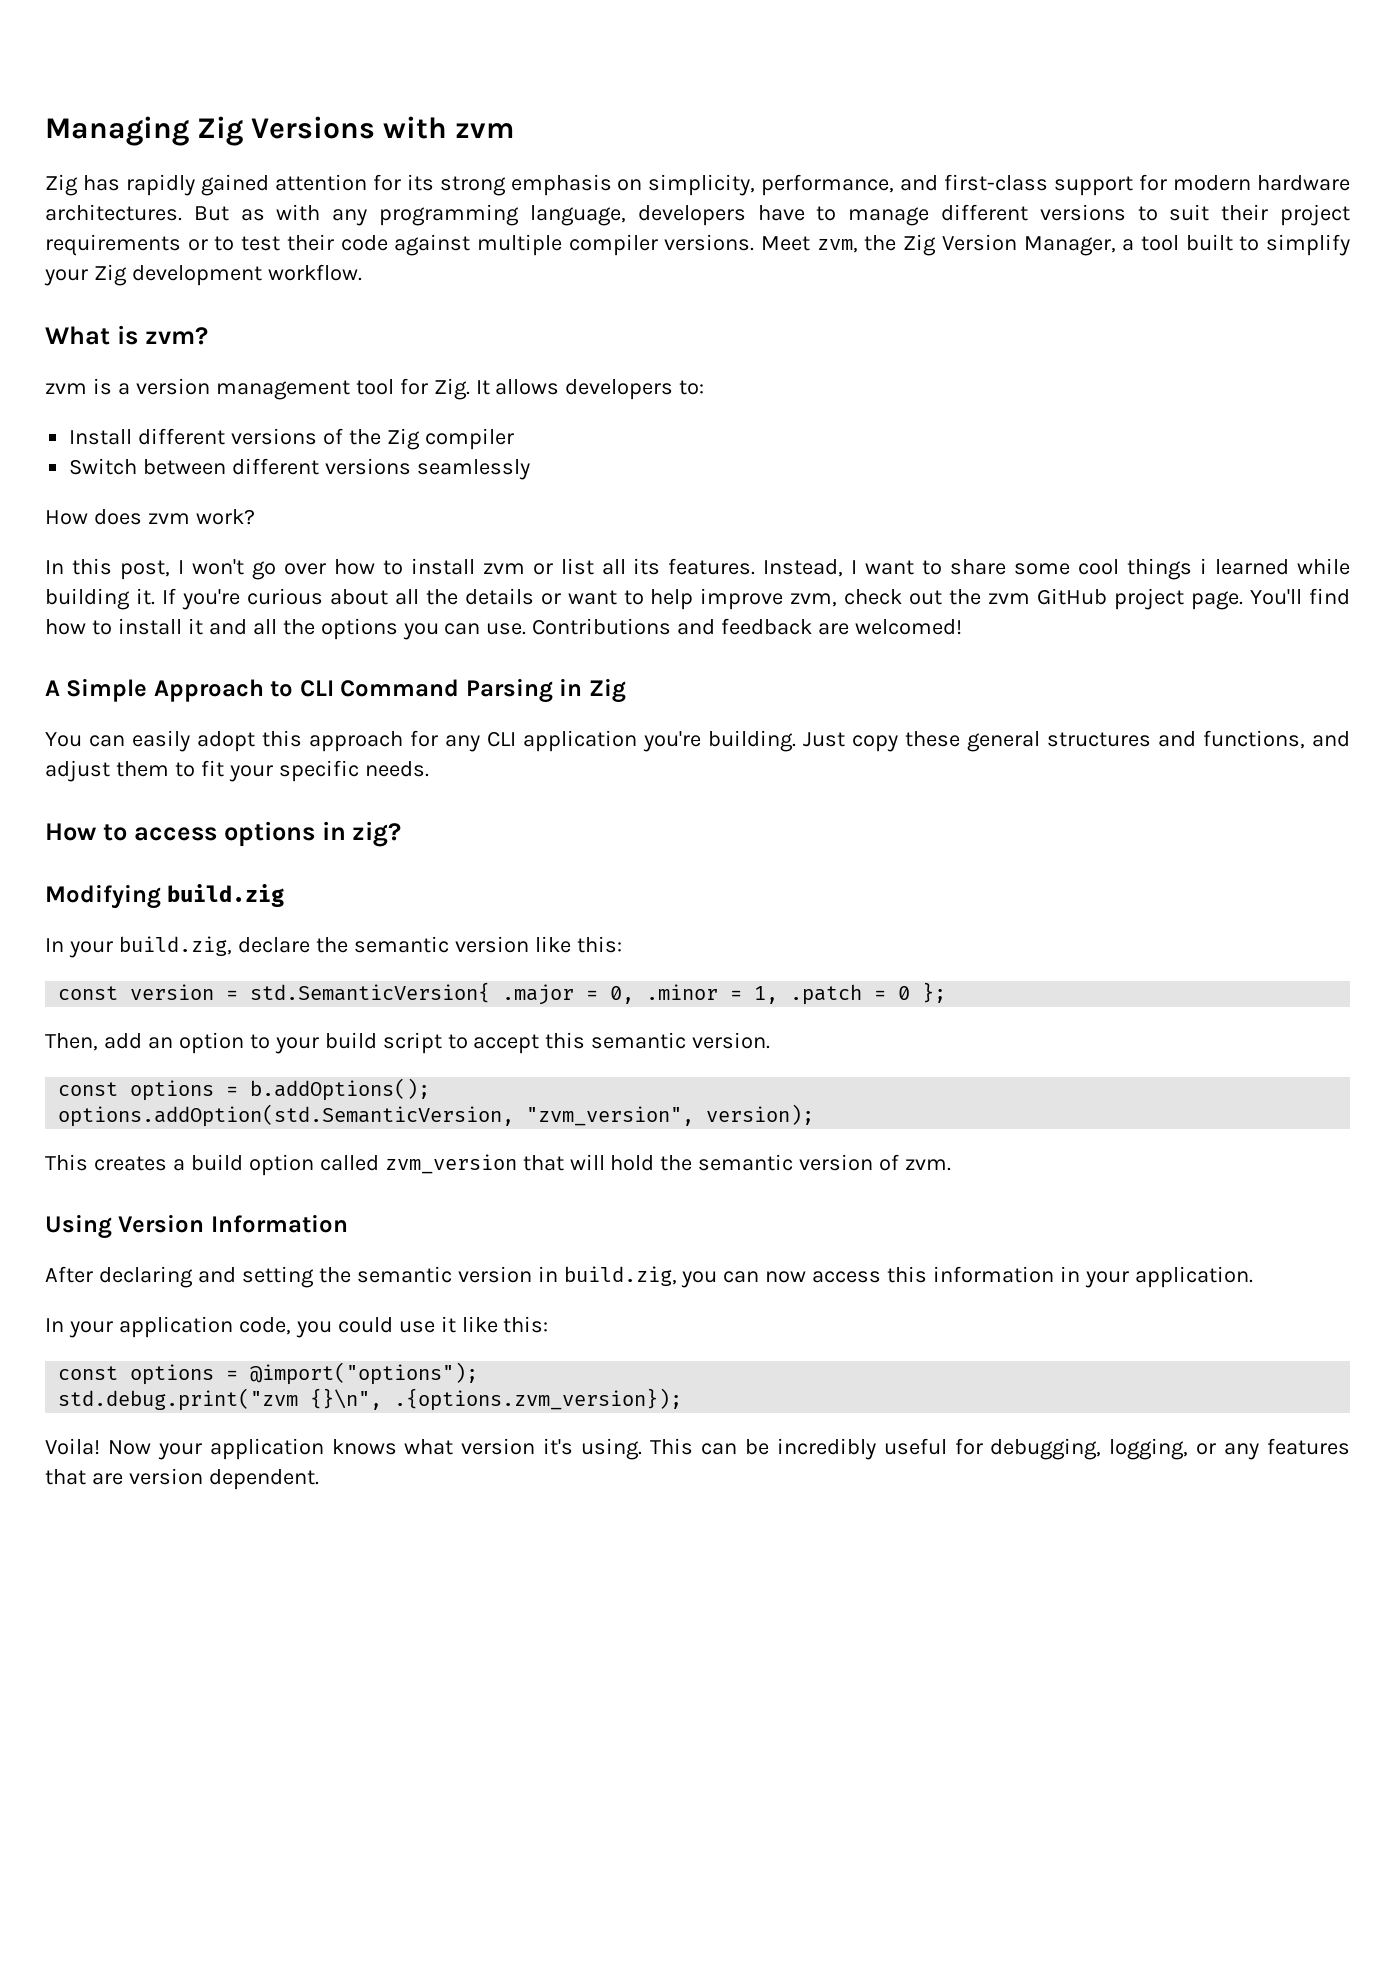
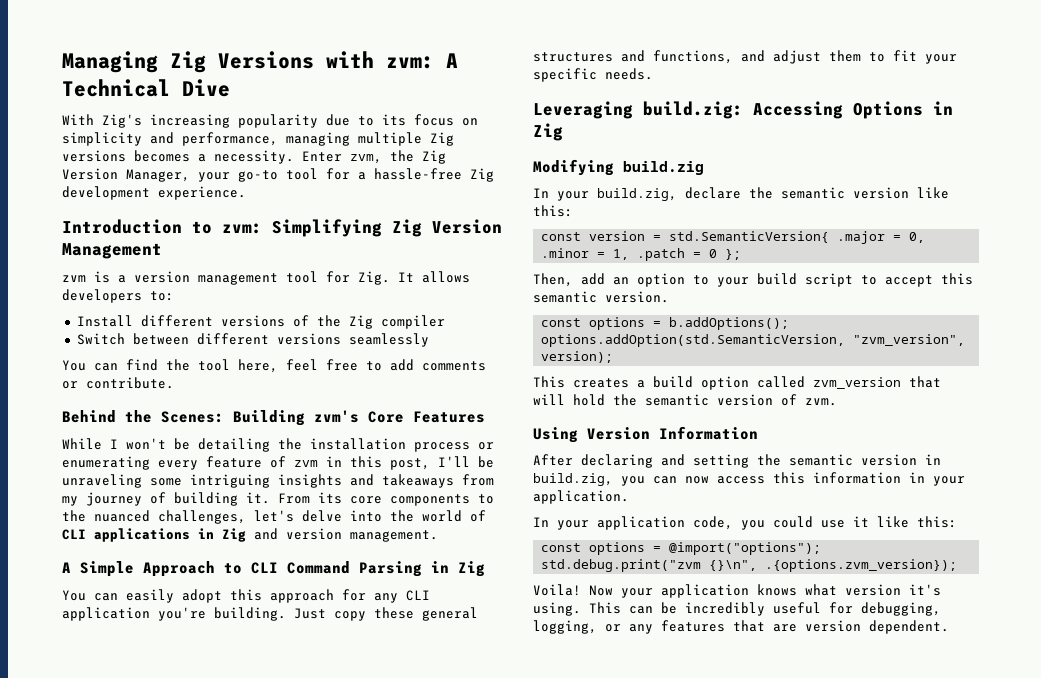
- Managing Zig Versions with zvm
- Zig has rapidly gained attention for its strong emphasis on simplicity, performance, and first-class support for modern hardware architectures. But as with any programming language, developers have to manage different versions to suit their project requirements or to test their code against multiple compiler versions. Meet zvm, the Zig Version Manager, a tool built to simplify your Zig development workflow.
- What is zvm?
+ Managing Zig Versions with zvm: A Technical Dive
+ With Zig's increasing popularity due to its focus on simplicity and performance, managing multiple Zig versions becomes a necessity. Enter zvm, the Zig Version Manager, your go-to tool for a hassle-free Zig development experience.
+ Introduction to zvm: Simplifying Zig Version Management
- How does zvm work?
- In this post, I won't go over how to install zvm or list all its features. Instead, I want to share some cool things i learned while building it. If you're curious about all the details or want to help improve zvm, check out the zvm GitHub project page. You'll find how to install it and all the options you can use. Contributions and feedback are welcomed!
+ You can find the tool here, feel free to add comments or contribute.
+ Behind the Scenes: Building zvm's Core Features
+ While I won't be detailing the installation process or enumerating every feature of zvm in this post, I'll be unraveling some intriguing insights and takeaways from my journey of building it. From its core components to the nuanced challenges, let's delve into the world of CLI applications in Zig and version management.
- How to access options in zig?
+ Leveraging build.zig: Accessing Options in Zig

